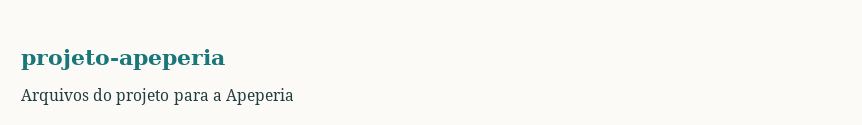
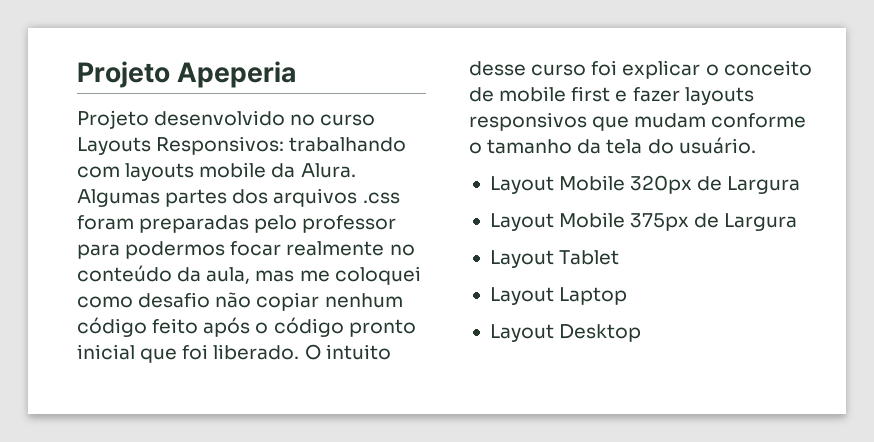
- projeto-apeperia
- Arquivos do projeto para a Apeperia
+ Projeto Apeperia
+ Projeto desenvolvido no curso Layouts Responsivos: trabalhando com layouts mobile da Alura. Algumas partes dos arquivos .css foram preparadas pelo professor para podermos focar realmente no conteúdo da aula, mas me coloquei como desafio não copiar nenhum código feito após o código pronto inicial que foi liberado. O intuito desse curso foi explicar o conceito de mobile first e fazer layouts responsivos que mudam conforme o tamanho da tela do usuário.
+ Layout Mobile 320px de Largura
+ Layout Mobile 375px de Largura
+ Layout Tablet
+ Layout Laptop
+ Layout Desktop

